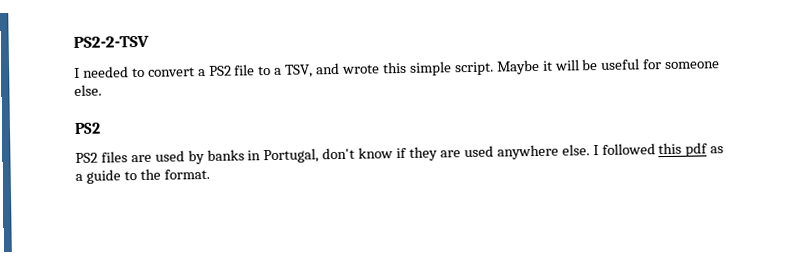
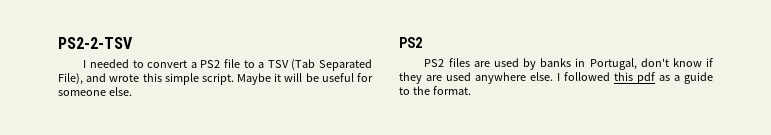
- I needed to convert a PS2 file to a TSV, and wrote this simple script.
+ I needed to convert a PS2 file to a TSV (Tab Separated File), and wrote this simple script.

